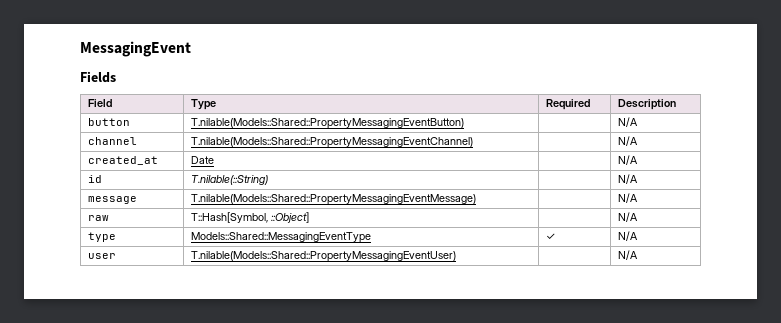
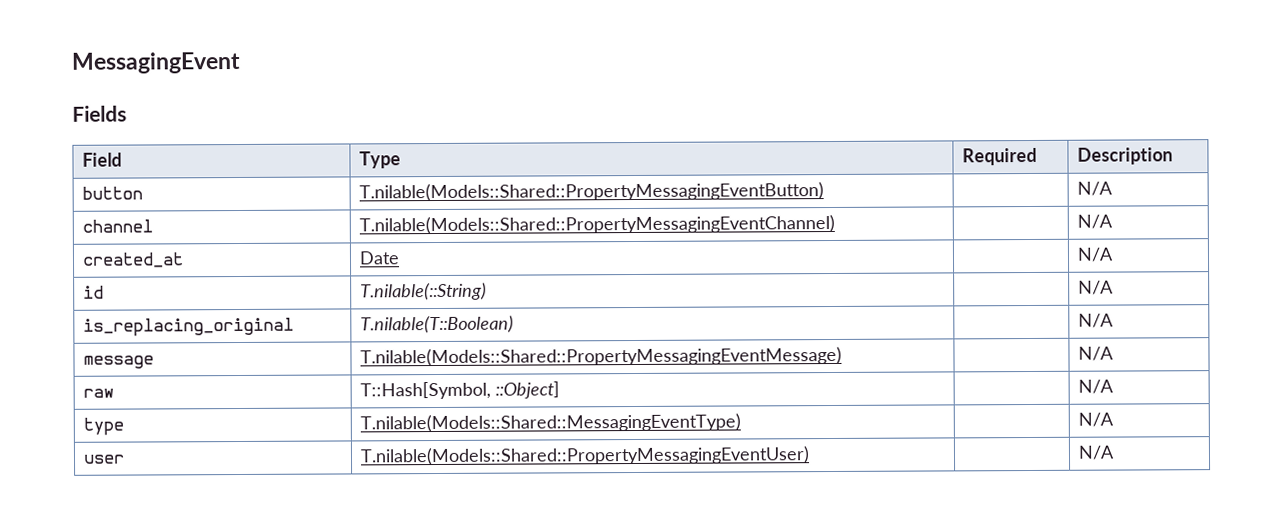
+ is_replacing_original | T.nilable(T::Boolean) | | N/A
- type | Models::Shared::MessagingEventType | ✓ | N/A
+ type | T.nilable(Models::Shared::MessagingEventType) | | N/A

